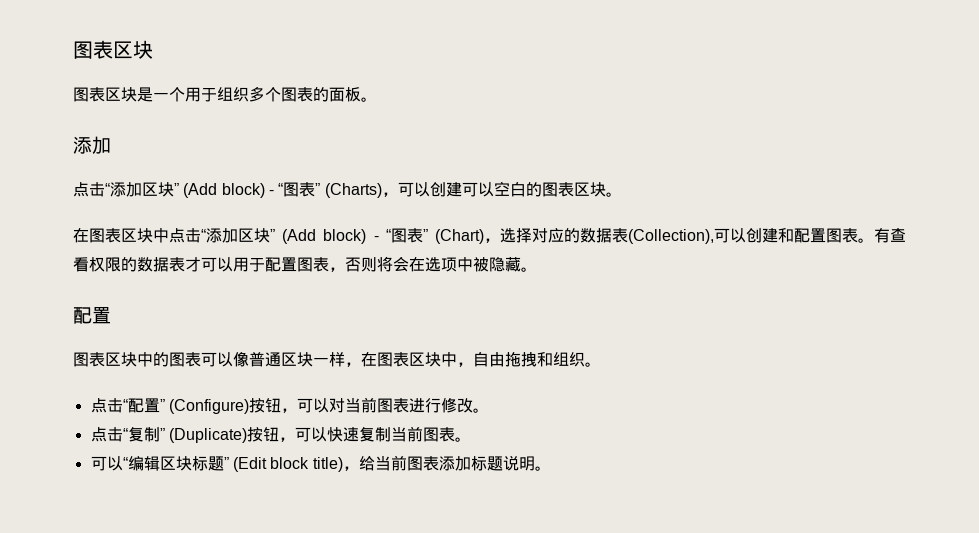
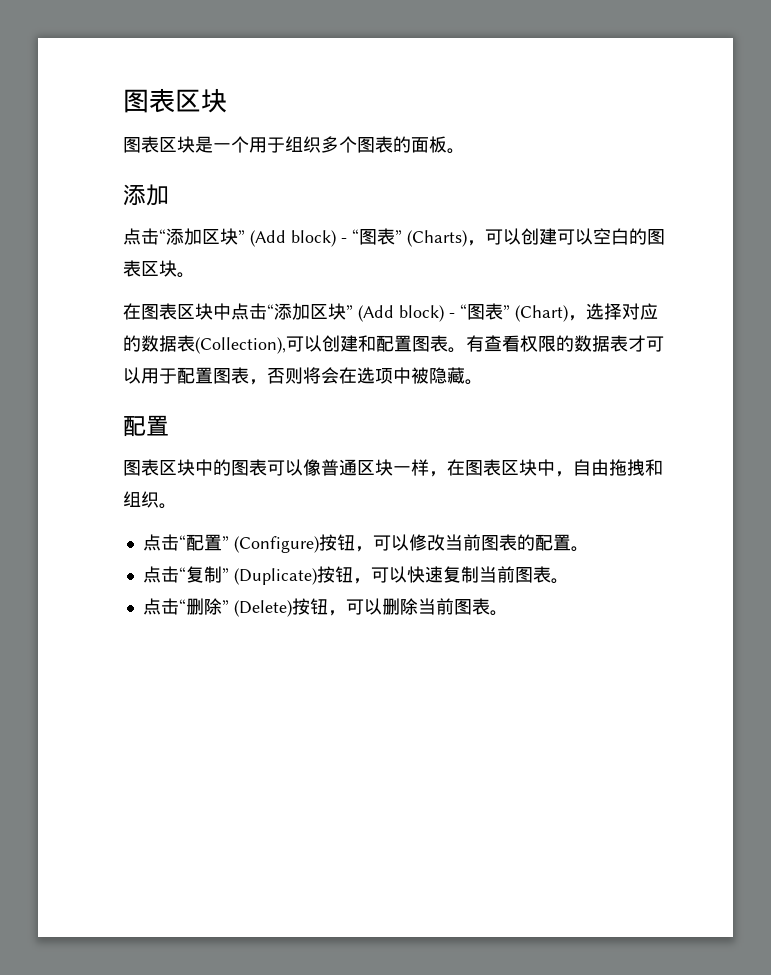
- 点击“配置” (Configure)按钮，可以对当前图表进行修改。
+ 点击“配置” (Configure)按钮，可以修改当前图表的配置。
- 可以“编辑区块标题” (Edit block title)，给当前图表添加标题说明。
+ 点击“删除” (Delete)按钮，可以删除当前图表。

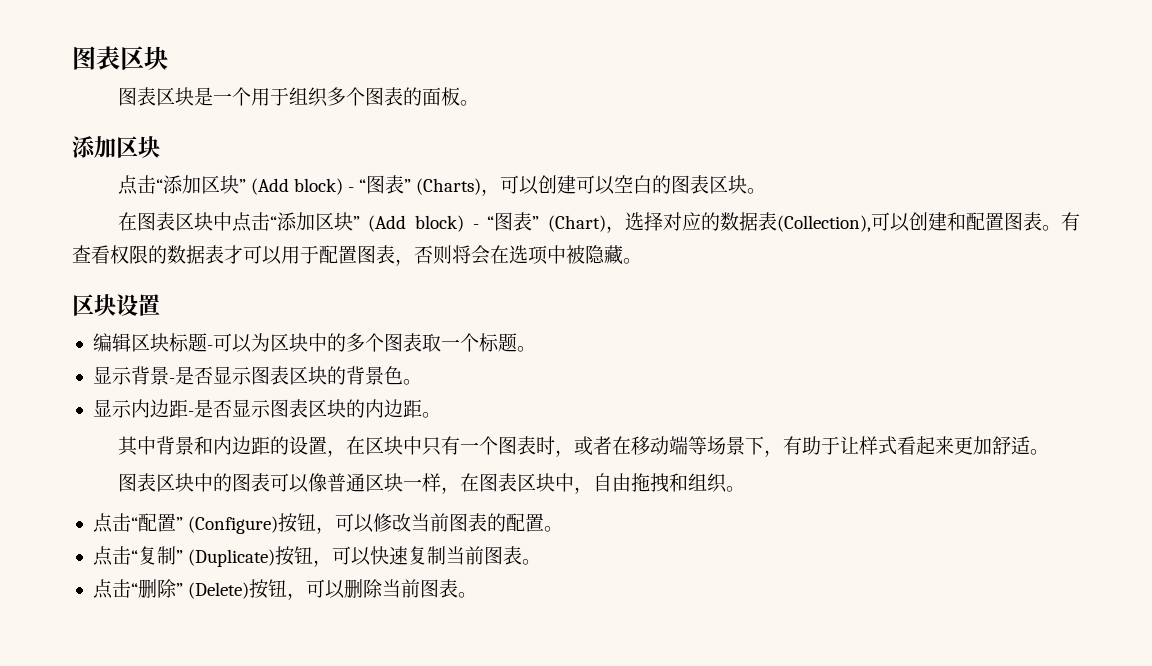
  图表区块是一个用于组织多个图表的面板。
- 添加
+ 添加区块
  有查看权限的数据表才可以用于配置图表，否则将会在选项中被隐藏。
- 配置
+ 区块设置
+ 编辑区块标题-可以为区块中的多个图表取一个标题。
+ 显示背景-是否显示图表区块的背景色。
+ 显示内边距-是否显示图表区块的内边距。
+ 其中背景和内边距的设置，在区块中只有一个图表时，或者在移动端等场景下，有助于让样式看起来更加舒适。

